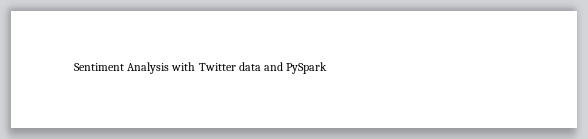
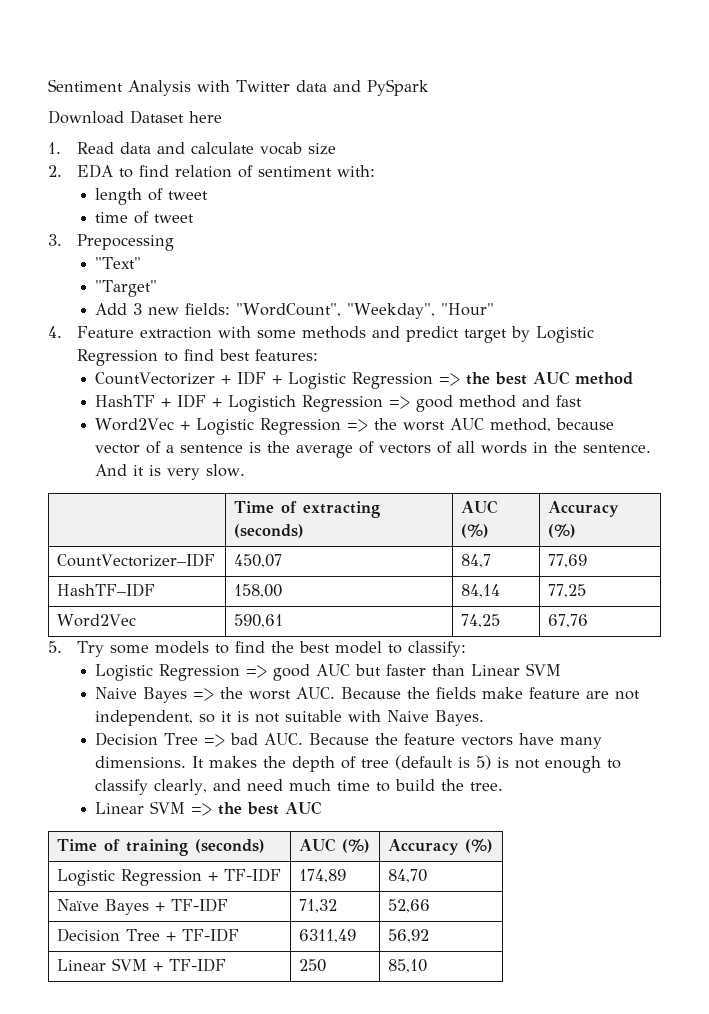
+ Download Dataset here
+ 1. Read data and calculate vocab size
+ 2. EDA to find relation of sentiment with:
+ length of tweet
+ time of tweet
+ 3. Prepocessing
+ "Text"
+ "Target"
+ Add 3 new fields: "WordCount", "Weekday", "Hour"
+ 4. Feature extraction with some methods and predict target by Logistic Regression to find best features:
+ CountVectorizer + IDF + Logistic Regression => the best AUC method
+ HashTF + IDF + Logistich Regression => good method and fast
+ Word2Vec + Logistic Regression => the worst AUC method, because vector of a sentence is the average of vectors of all words in the sentence. And it is very slow.
+ | Time of extracting (seconds) | AUC (%) | Accuracy (%)
+ CountVectorizer–IDF | 450,07 | 84,7 | 77,69
+ HashTF–IDF | 158,00 | 84,14 | 77,25
+ Word2Vec | 590,61 | 74,25 | 67,76
+ 5. Try some models to find the best model to classify:
+ Logistic Regression => good AUC but faster than Linear SVM
+ Naive Bayes => the worst AUC. Because the fields make feature are not independent, so it is not suitable with Naive Bayes.
+ Decision Tree => bad AUC. Because the feature vectors have many dimensions. It makes the depth of tree (default is 5) is not enough to classify clearly, and need much time to build the tree.
+ Linear SVM => the best AUC
+ Time of training (seconds) | AUC (%) | Accuracy (%)
+ Logistic Regression + TF-IDF | 174,89 | 84,70
+ Naïve Bayes + TF-IDF | 71,32 | 52,66
+ Decision Tree + TF-IDF | 6311,49 | 56,92
+ Linear SVM + TF-IDF | 250 | 85,10

